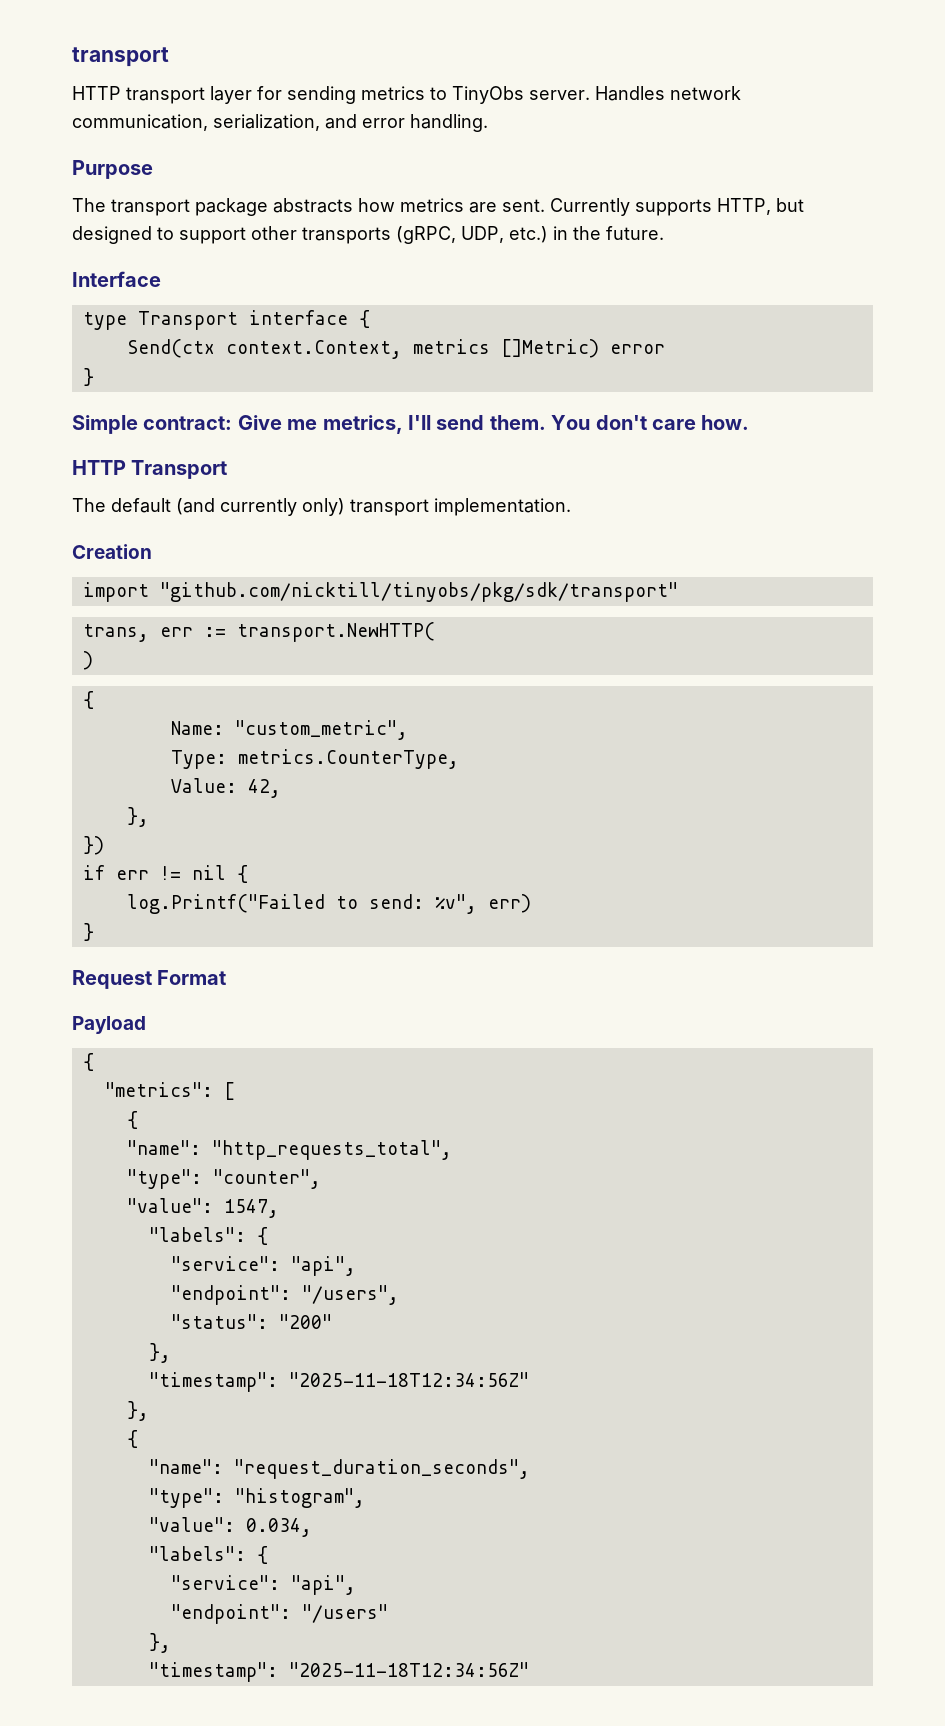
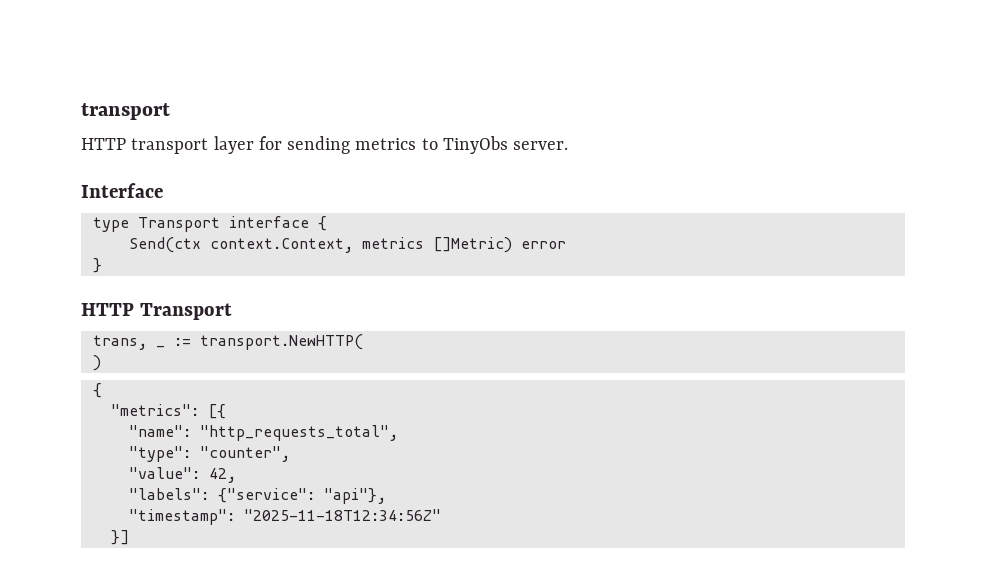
- Handles network communication, serialization, and error handling.
- Purpose
- The transport package abstracts how metrics are sent. Currently supports HTTP, but designed to support other transports (gRPC, UDP, etc.) in the future.
- Simple contract: Give me metrics, I'll send them. You don't care how.
  HTTP Transport
- The default (and currently only) transport implementation.
- Creation
- import "github.com/nicktill/tinyobs/pkg/sdk/transport"
- trans, err := transport.NewHTTP(
+ trans, _ := transport.NewHTTP(
- Name: "custom_metric",
- Type: metrics.CounterType,
- Value: 42,
- },
- })
- if err != nil {
- log.Printf("Failed to send: %v", err)
- }
- Request Format
- Payload
- {
- "metrics": [
- {
+ "metrics": [{
- "value": 1547,
- "labels": {
- "service": "api",
- "endpoint": "/users",
- "status": "200"
- },
+ "value": 42,
+ "labels": {"service": "api"},
  "timestamp": "2025-11-18T12:34:56Z"
- },
- {
- "name": "request_duration_seconds",
- "type": "histogram",
- "value": 0.034,
- "labels": {
- "service": "api",
- "endpoint": "/users"
- },
- "timestamp": "2025-11-18T12:34:56Z"
+ }]

